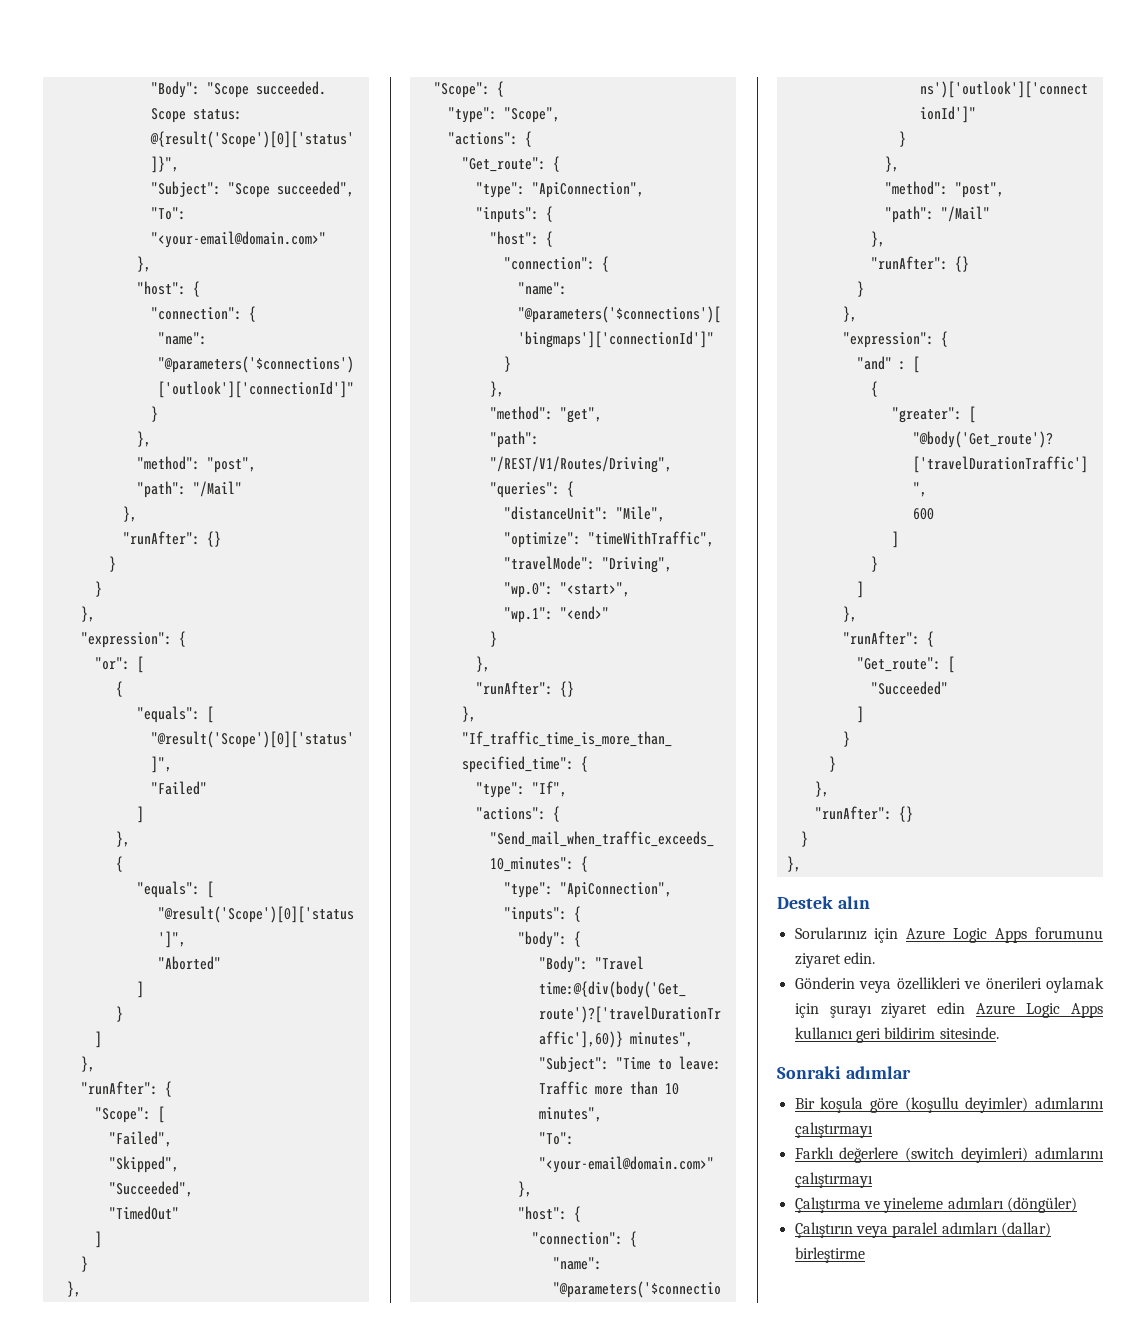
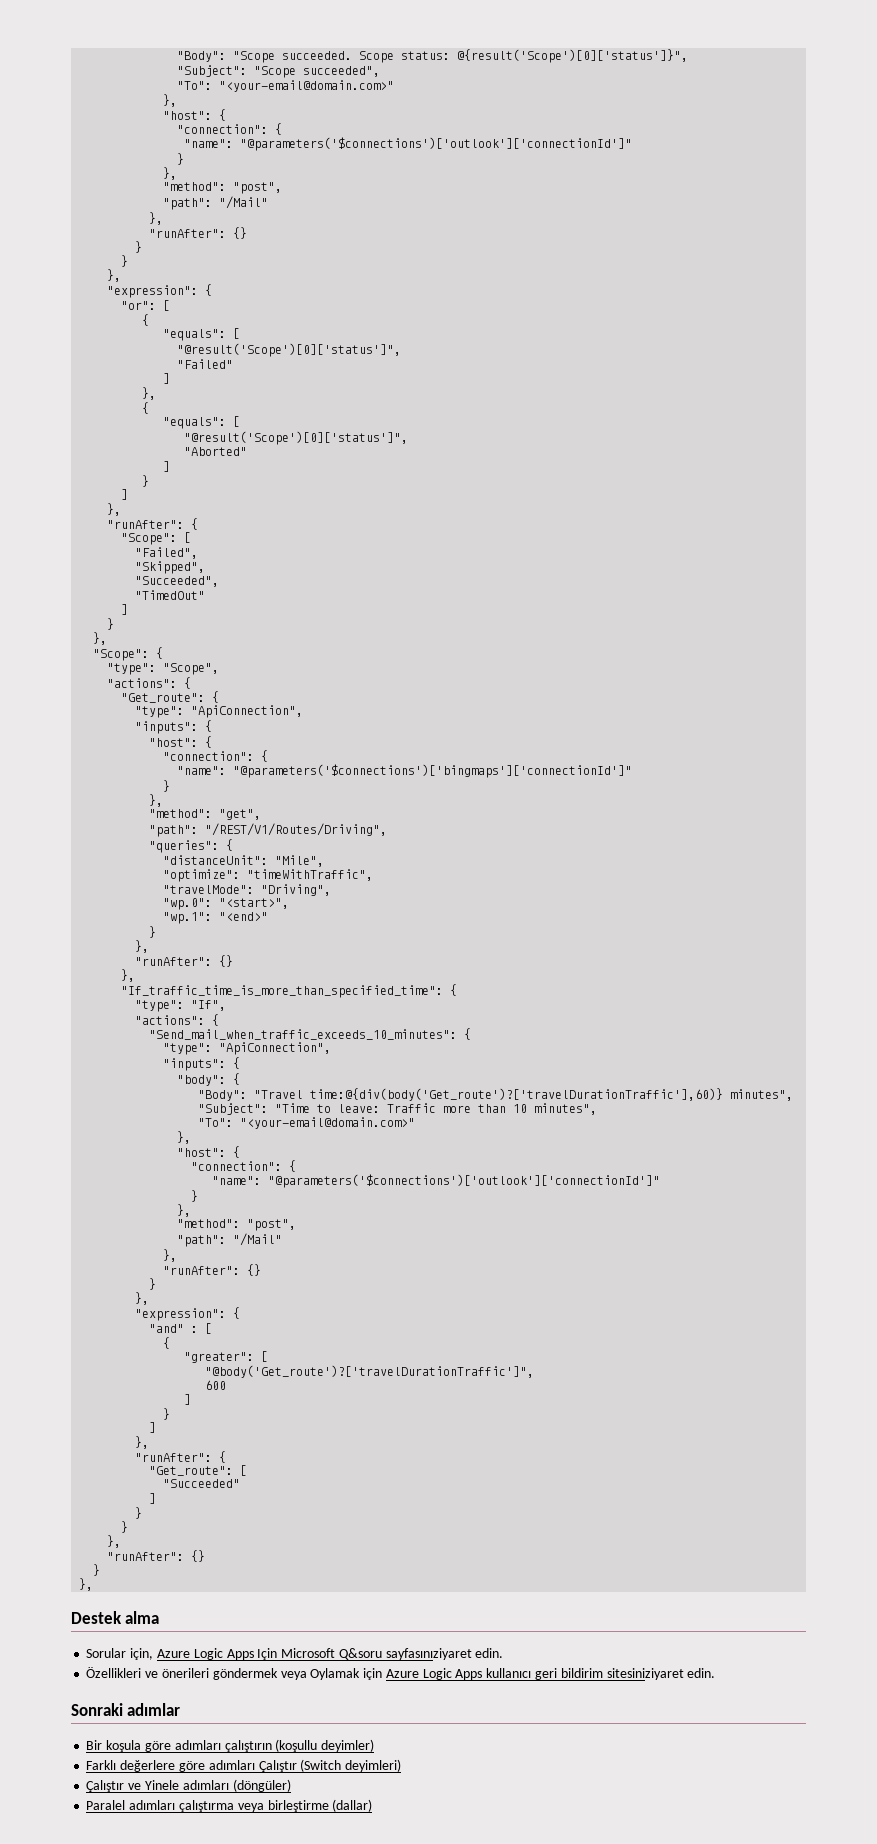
- Destek alın
- Sorularınız için Azure Logic Apps forumunu ziyaret edin.
- Gönderin veya özellikleri ve önerileri oylamak için şurayı ziyaret edin Azure Logic Apps kullanıcı geri bildirim sitesinde.
+ Destek alma
+ Sorular için, Azure Logic Apps Için Microsoft Q&soru sayfasınıziyaret edin.
+ Özellikleri ve önerileri göndermek veya Oylamak için Azure Logic Apps kullanıcı geri bildirim sitesiniziyaret edin.
- Bir koşula göre (koşullu deyimler) adımlarını çalıştırmayı
+ Bir koşula göre adımları çalıştırın (koşullu deyimler)
- Farklı değerlere (switch deyimleri) adımlarını çalıştırmayı
- Çalıştırma ve yineleme adımları (döngüler)
- Çalıştırın veya paralel adımları (dallar) birleştirme
+ Farklı değerlere göre adımları Çalıştır (Switch deyimleri)
+ Çalıştır ve Yinele adımları (döngüler)
+ Paralel adımları çalıştırma veya birleştirme (dallar)

